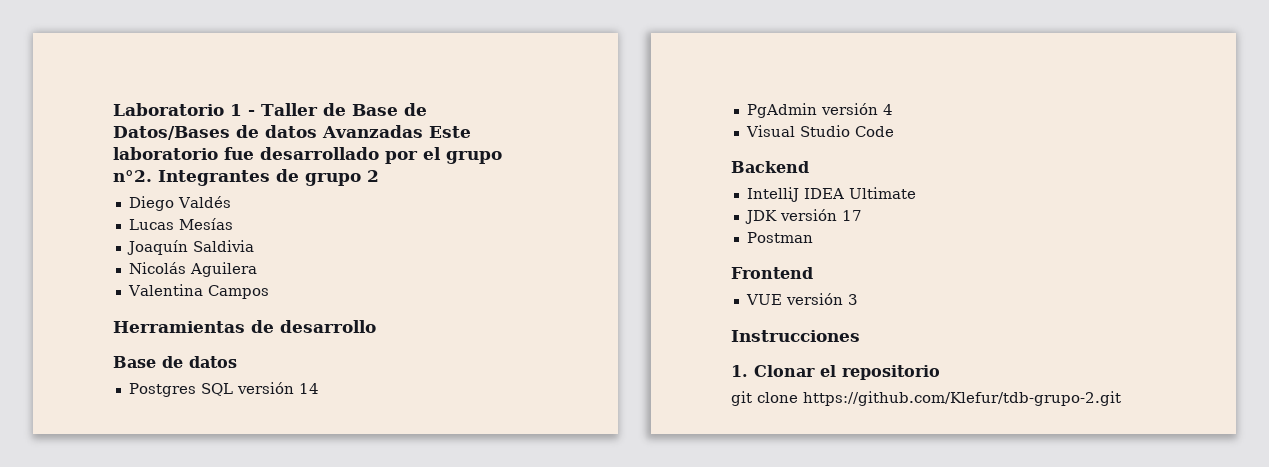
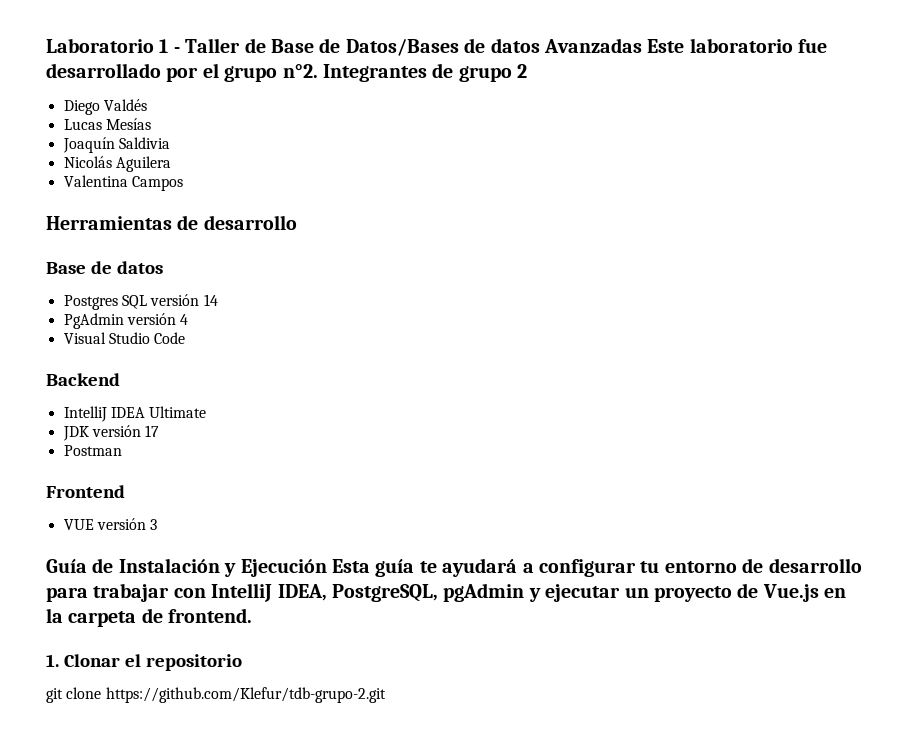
- Instrucciones
+ Guía de Instalación y Ejecución Esta guía te ayudará a configurar tu entorno de desarrollo para trabajar con IntelliJ IDEA, PostgreSQL, pgAdmin y ejecutar un proyecto de Vue.js en la carpeta de frontend.

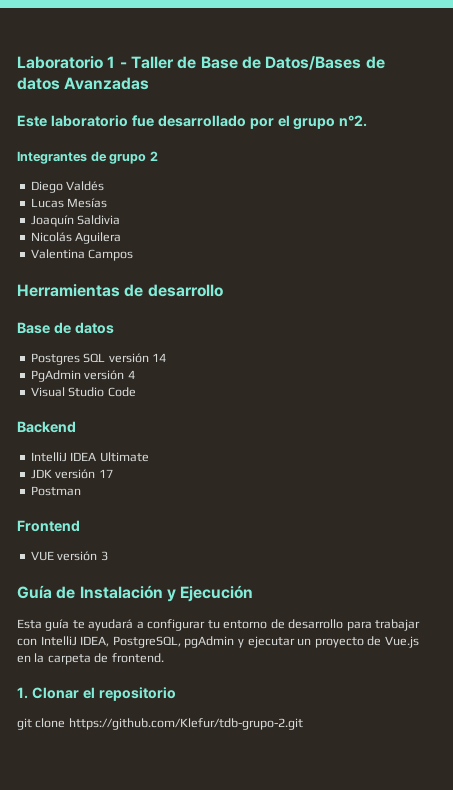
- Laboratorio 1 - Taller de Base de Datos/Bases de datos Avanzadas Este laboratorio fue desarrollado por el grupo n°2. Integrantes de grupo 2
+ Laboratorio 1 - Taller de Base de Datos/Bases de datos Avanzadas
+ Este laboratorio fue desarrollado por el grupo n°2.
+ Integrantes de grupo 2
- Guía de Instalación y Ejecución Esta guía te ayudará a configurar tu entorno de desarrollo para trabajar con IntelliJ IDEA, PostgreSQL, pgAdmin y ejecutar un proyecto de Vue.js en la carpeta de frontend.
+ Guía de Instalación y Ejecución
+ Esta guía te ayudará a configurar tu entorno de desarrollo para trabajar con IntelliJ IDEA, PostgreSQL, pgAdmin y ejecutar un proyecto de Vue.js en la carpeta de frontend.

